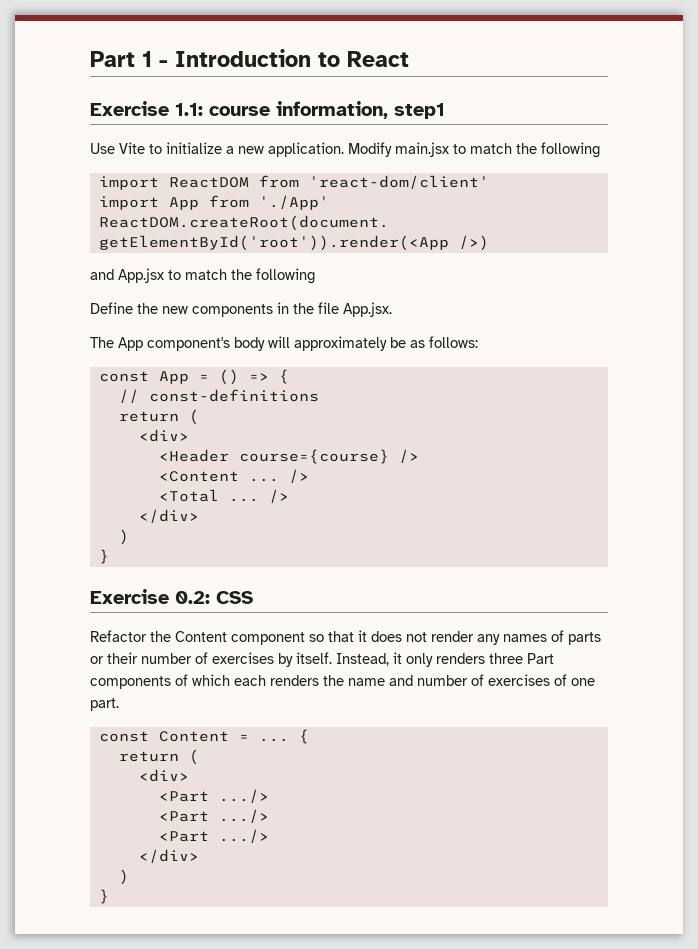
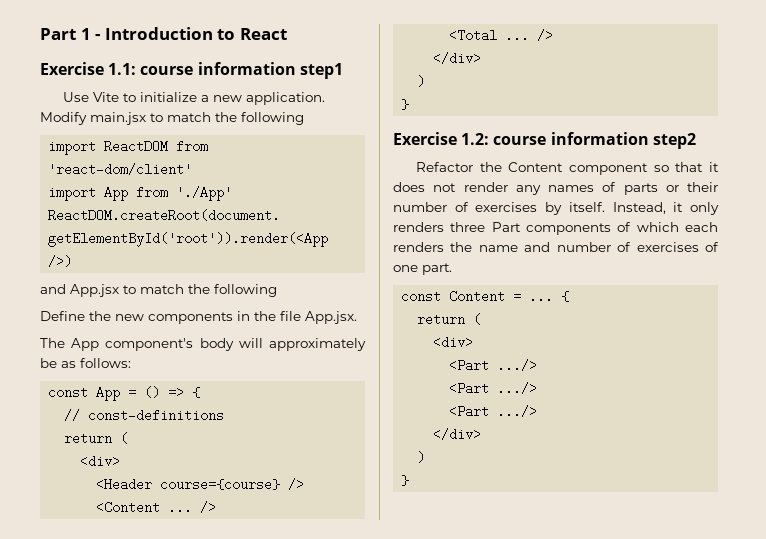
- Exercise 1.1: course information, step1
+ Exercise 1.1: course information step1
- Exercise 0.2: CSS
+ Exercise 1.2: course information step2

